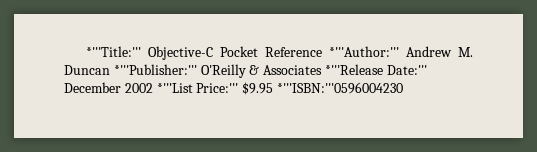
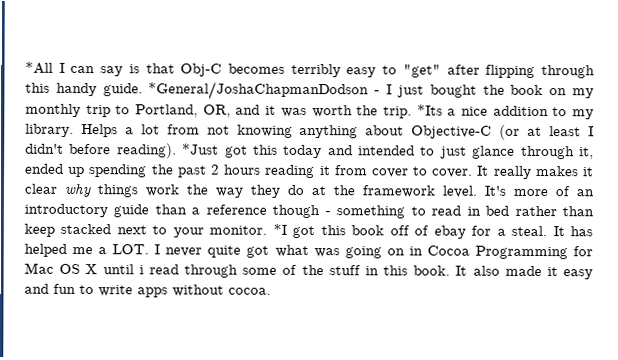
- *'''Title:''' Objective-C Pocket Reference *'''Author:''' Andrew M. Duncan *'''Publisher:''' O'Reilly & Associates *'''Release Date:''' December 2002 *'''List Price:''' $9.95 *'''ISBN:'''0596004230
+ *All I can say is that Obj-C becomes terribly easy to "get" after flipping through this handy guide. *General/JoshaChapmanDodson - I just bought the book on my monthly trip to Portland, OR, and it was worth the trip. *Its a nice addition to my library. Helps a lot from not knowing anything about Objective-C (or at least I didn't before reading). *Just got this today and intended to just glance through it, ended up spending the past 2 hours reading it from cover to cover. It really makes it clear why things work the way they do at the framework level. It's more of an introductory guide than a reference though - something to read in bed rather than keep stacked next to your monitor. *I got this book off of ebay for a steal. It has helped me a LOT. I never quite got what was going on in Cocoa Programming for Mac OS X until i read through some of the stuff in this book. It also made it easy and fun to write apps without cocoa.

